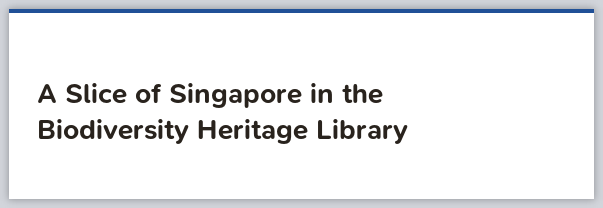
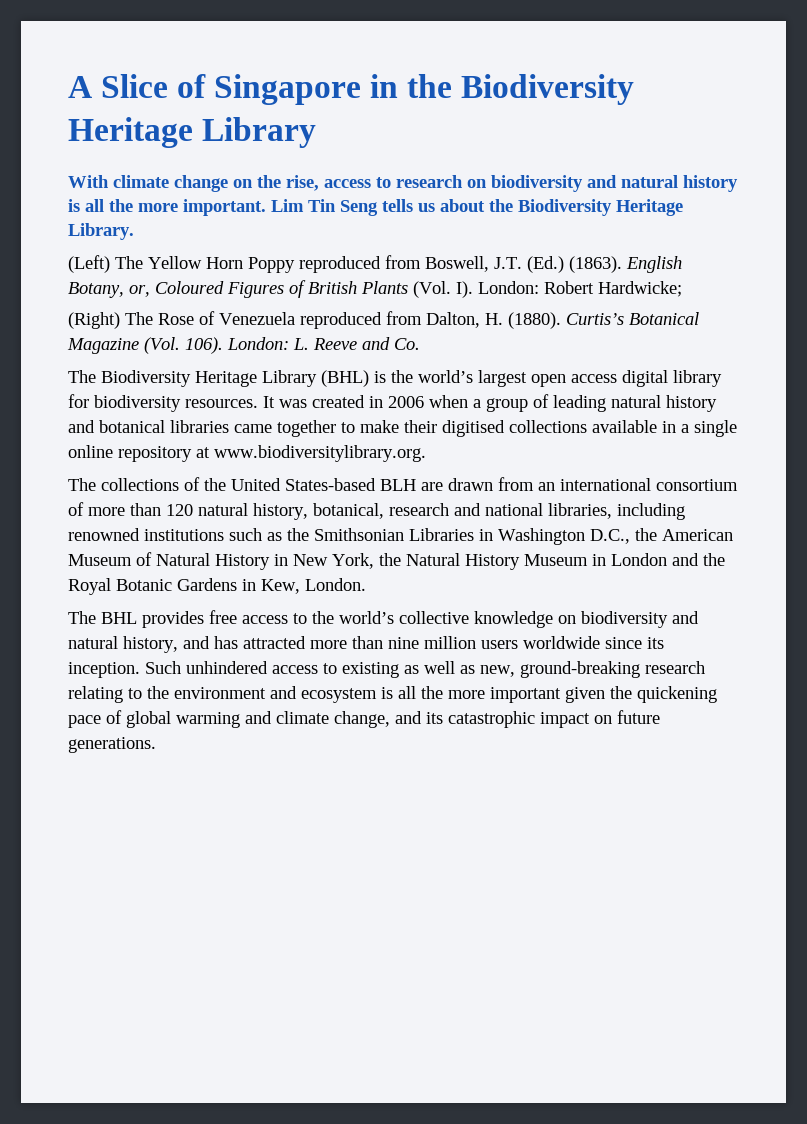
+ With climate change on the rise, access to research on biodiversity and natural history is all the more important. Lim Tin Seng tells us about the Biodiversity Heritage Library.
+ (Left) The Yellow Horn Poppy reproduced from Boswell, J.T. (Ed.) (1863). English Botany, or, Coloured Figures of British Plants (Vol. I). London: Robert Hardwicke;
+ (Right) The Rose of Venezuela reproduced from Dalton, H. (1880). Curtis’s Botanical Magazine (Vol. 106). London: L. Reeve and Co.
+ The Biodiversity Heritage Library (BHL) is the world’s largest open access digital library for biodiversity resources. It was created in 2006 when a group of leading natural history and botanical libraries came together to make their digitised collections available in a single online repository at www.biodiversitylibrary.org.
+ The collections of the United States-based BLH are drawn from an international consortium of more than 120 natural history, botanical, research and national libraries, including renowned institutions such as the Smithsonian Libraries in Washington D.C., the American Museum of Natural History in New York, the Natural History Museum in London and the Royal Botanic Gardens in Kew, London.
+ The BHL provides free access to the world’s collective knowledge on biodiversity and natural history, and has attracted more than nine million users worldwide since its inception. Such unhindered access to existing as well as new, ground-breaking research relating to the environment and ecosystem is all the more important given the quickening pace of global warming and climate change, and its catastrophic impact on future generations.

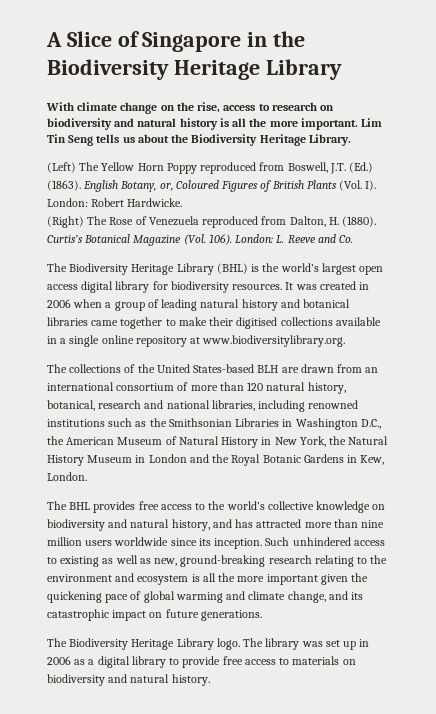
- English Botany, or, Coloured Figures of British Plants (Vol. I). London: Robert Hardwicke;
+ English Botany, or, Coloured Figures of British Plants (Vol. I). London: Robert Hardwicke.
+ The Biodiversity Heritage Library logo. The library was set up in 2006 as a digital library to provide free access to materials on biodiversity and natural history.

